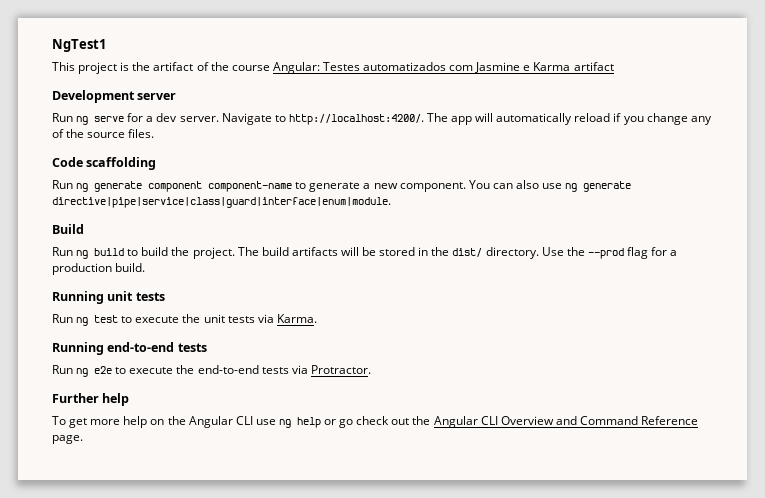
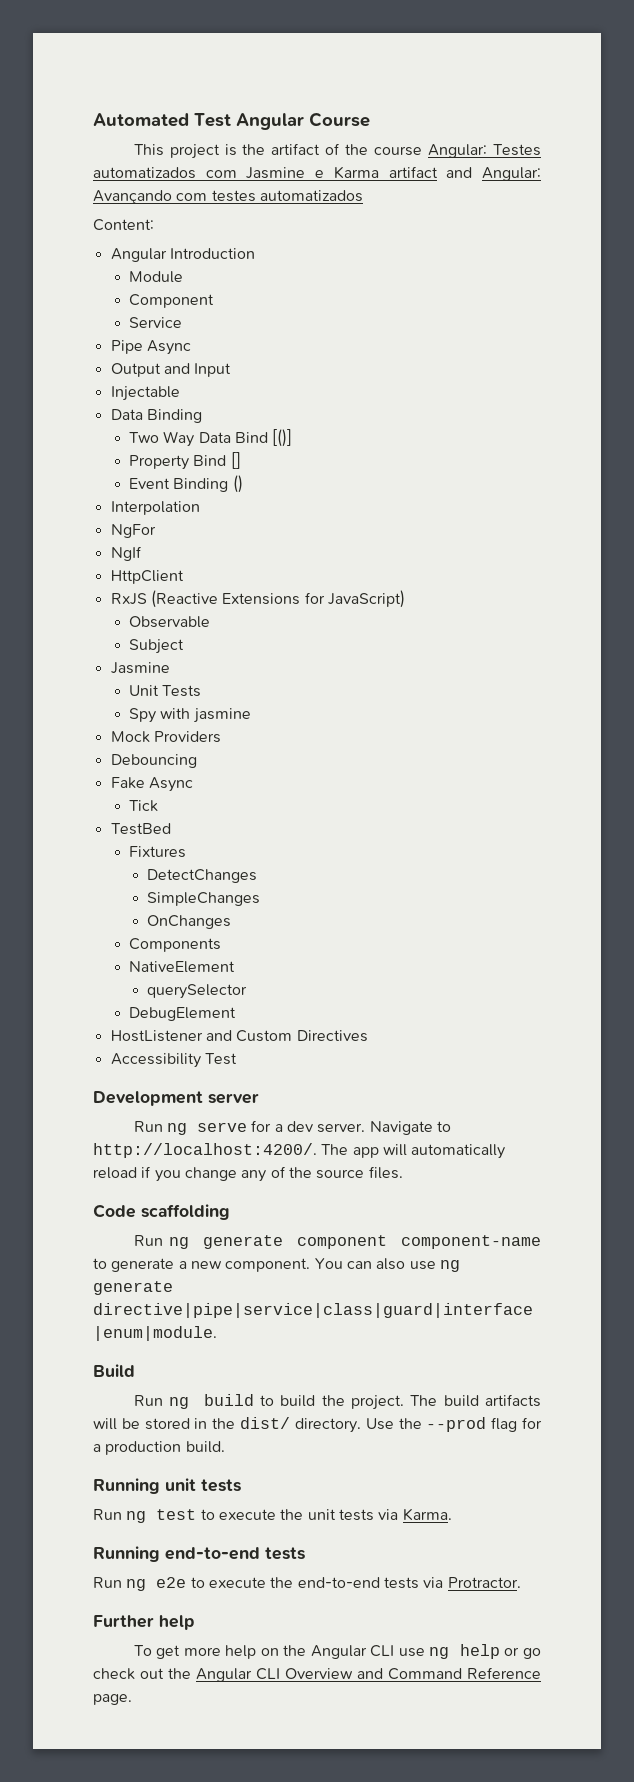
- NgTest1
+ Automated Test Angular Course
- This project is the artifact of the course Angular: Testes automatizados com Jasmine e Karma artifact
+ This project is the artifact of the course Angular: Testes automatizados com Jasmine e Karma artifact and Angular: Avançando com testes automatizados
+ Content:
+ Angular Introduction
+ Module
+ Component
+ Service
+ Pipe Async
+ Output and Input
+ Injectable
+ Data Binding
+ Two Way Data Bind [()]
+ Property Bind []
+ Event Binding ()
+ Interpolation
+ NgFor
+ NgIf
+ HttpClient
+ RxJS (Reactive Extensions for JavaScript)
+ Observable
+ Subject
+ Jasmine
+ Unit Tests
+ Spy with jasmine
+ Mock Providers
+ Debouncing
+ Fake Async
+ Tick
+ TestBed
+ Fixtures
+ DetectChanges
+ SimpleChanges
+ OnChanges
+ Components
+ NativeElement
+ querySelector
+ DebugElement
+ HostListener and Custom Directives
+ Accessibility Test

